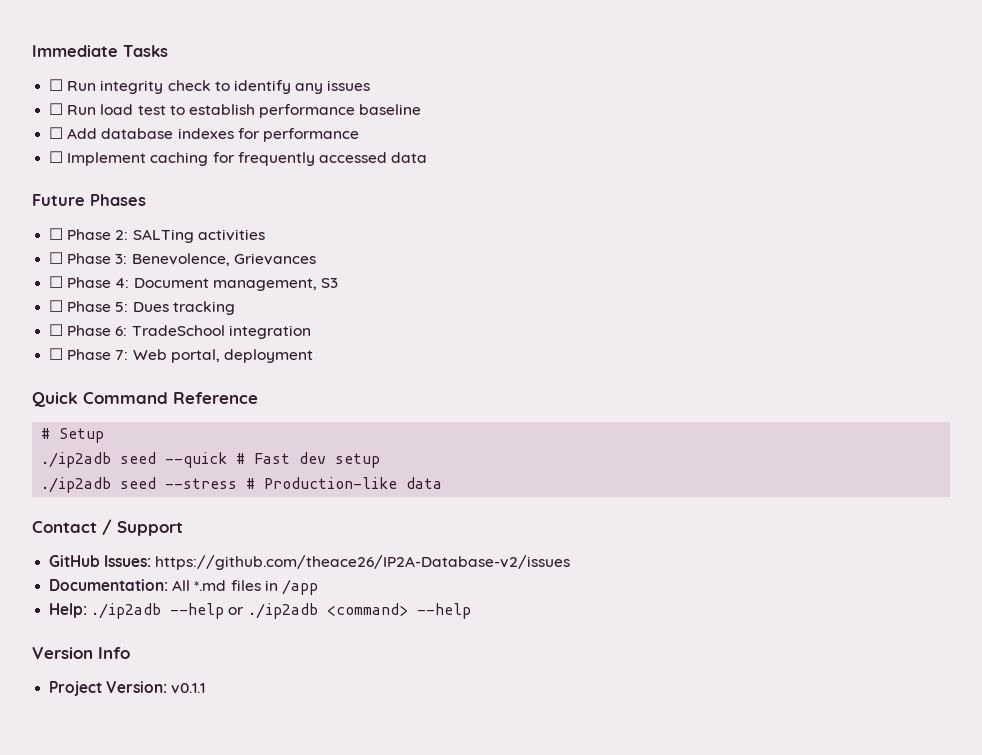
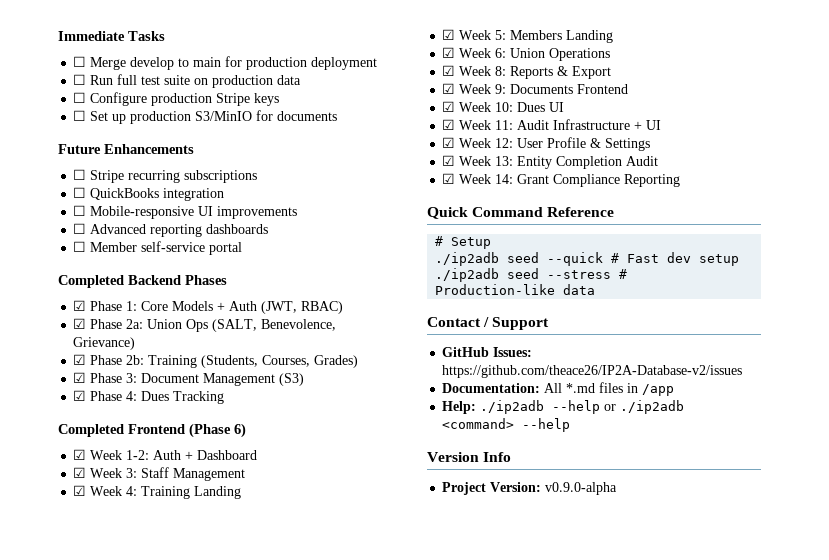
- ☐ Run integrity check to identify any issues
- ☐ Run load test to establish performance baseline
- ☐ Add database indexes for performance
- ☐ Implement caching for frequently accessed data
+ ☐ Merge develop to main for production deployment
+ ☐ Run full test suite on production data
+ ☐ Configure production Stripe keys
+ ☐ Set up production S3/MinIO for documents
- Future Phases
- ☐ Phase 2: SALTing activities
- ☐ Phase 3: Benevolence, Grievances
- ☐ Phase 4: Document management, S3
- ☐ Phase 5: Dues tracking
- ☐ Phase 6: TradeSchool integration
- ☐ Phase 7: Web portal, deployment
+ Future Enhancements
+ ☐ Stripe recurring subscriptions
+ ☐ QuickBooks integration
+ ☐ Mobile-responsive UI improvements
+ ☐ Advanced reporting dashboards
+ ☐ Member self-service portal
+ Completed Backend Phases
+ ☑ Phase 1: Core Models + Auth (JWT, RBAC)
+ ☑ Phase 2a: Union Ops (SALT, Benevolence, Grievance)
+ ☑ Phase 2b: Training (Students, Courses, Grades)
+ ☑ Phase 3: Document Management (S3)
+ ☑ Phase 4: Dues Tracking
+ Completed Frontend (Phase 6)
+ ☑ Week 1-2: Auth + Dashboard
+ ☑ Week 3: Staff Management
+ ☑ Week 4: Training Landing
+ ☑ Week 5: Members Landing
+ ☑ Week 6: Union Operations
+ ☑ Week 8: Reports & Export
+ ☑ Week 9: Documents Frontend
+ ☑ Week 10: Dues UI
+ ☑ Week 11: Audit Infrastructure + UI
+ ☑ Week 12: User Profile & Settings
+ ☑ Week 13: Entity Completion Audit
+ ☑ Week 14: Grant Compliance Reporting
- Project Version: v0.1.1
+ Project Version: v0.9.0-alpha

